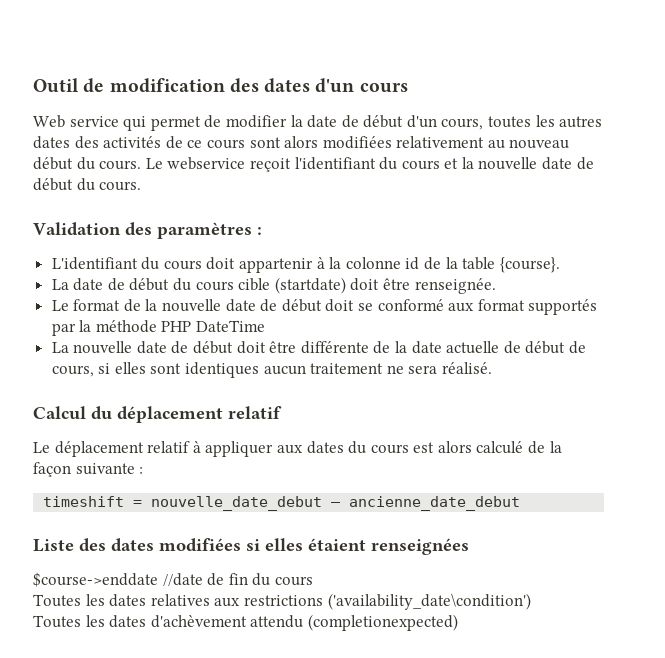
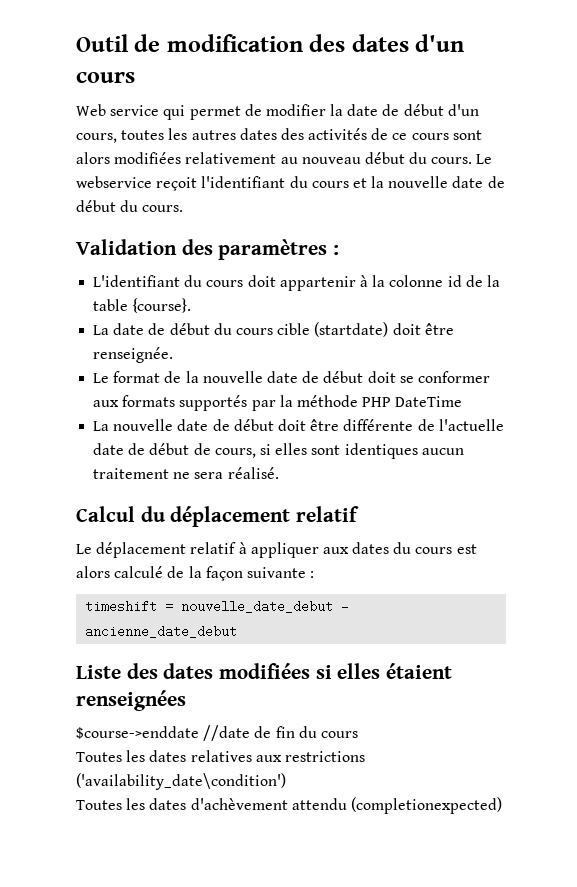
- Le format de la nouvelle date de début doit se conformé aux format supportés par la méthode PHP DateTime
+ Le format de la nouvelle date de début doit se conformer aux formats supportés par la méthode PHP DateTime
- La nouvelle date de début doit être différente de la date actuelle de début de cours, si elles sont identiques aucun traitement ne sera réalisé.
+ La nouvelle date de début doit être différente de l'actuelle date de début de cours, si elles sont identiques aucun traitement ne sera réalisé.

